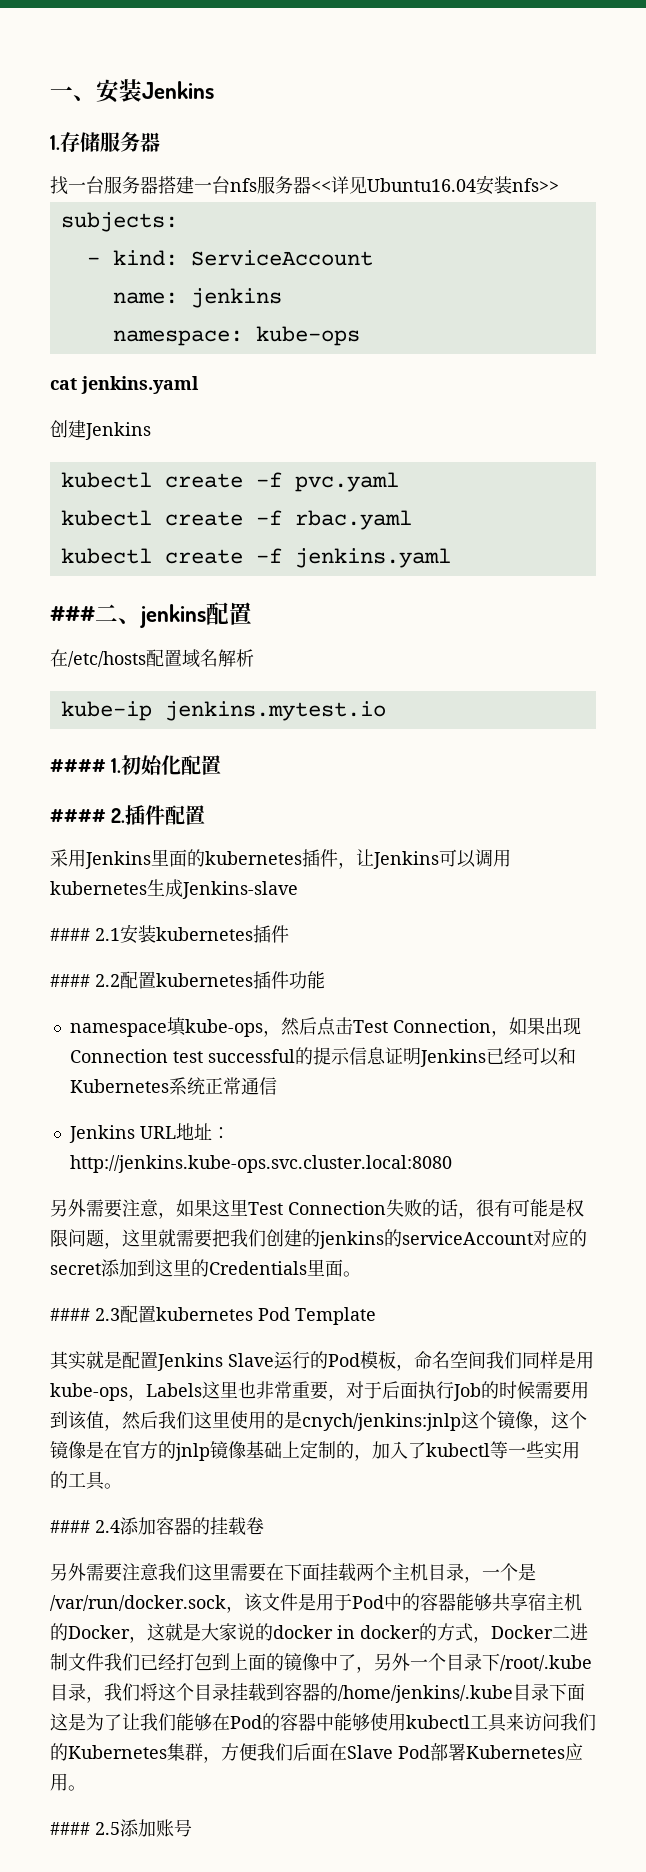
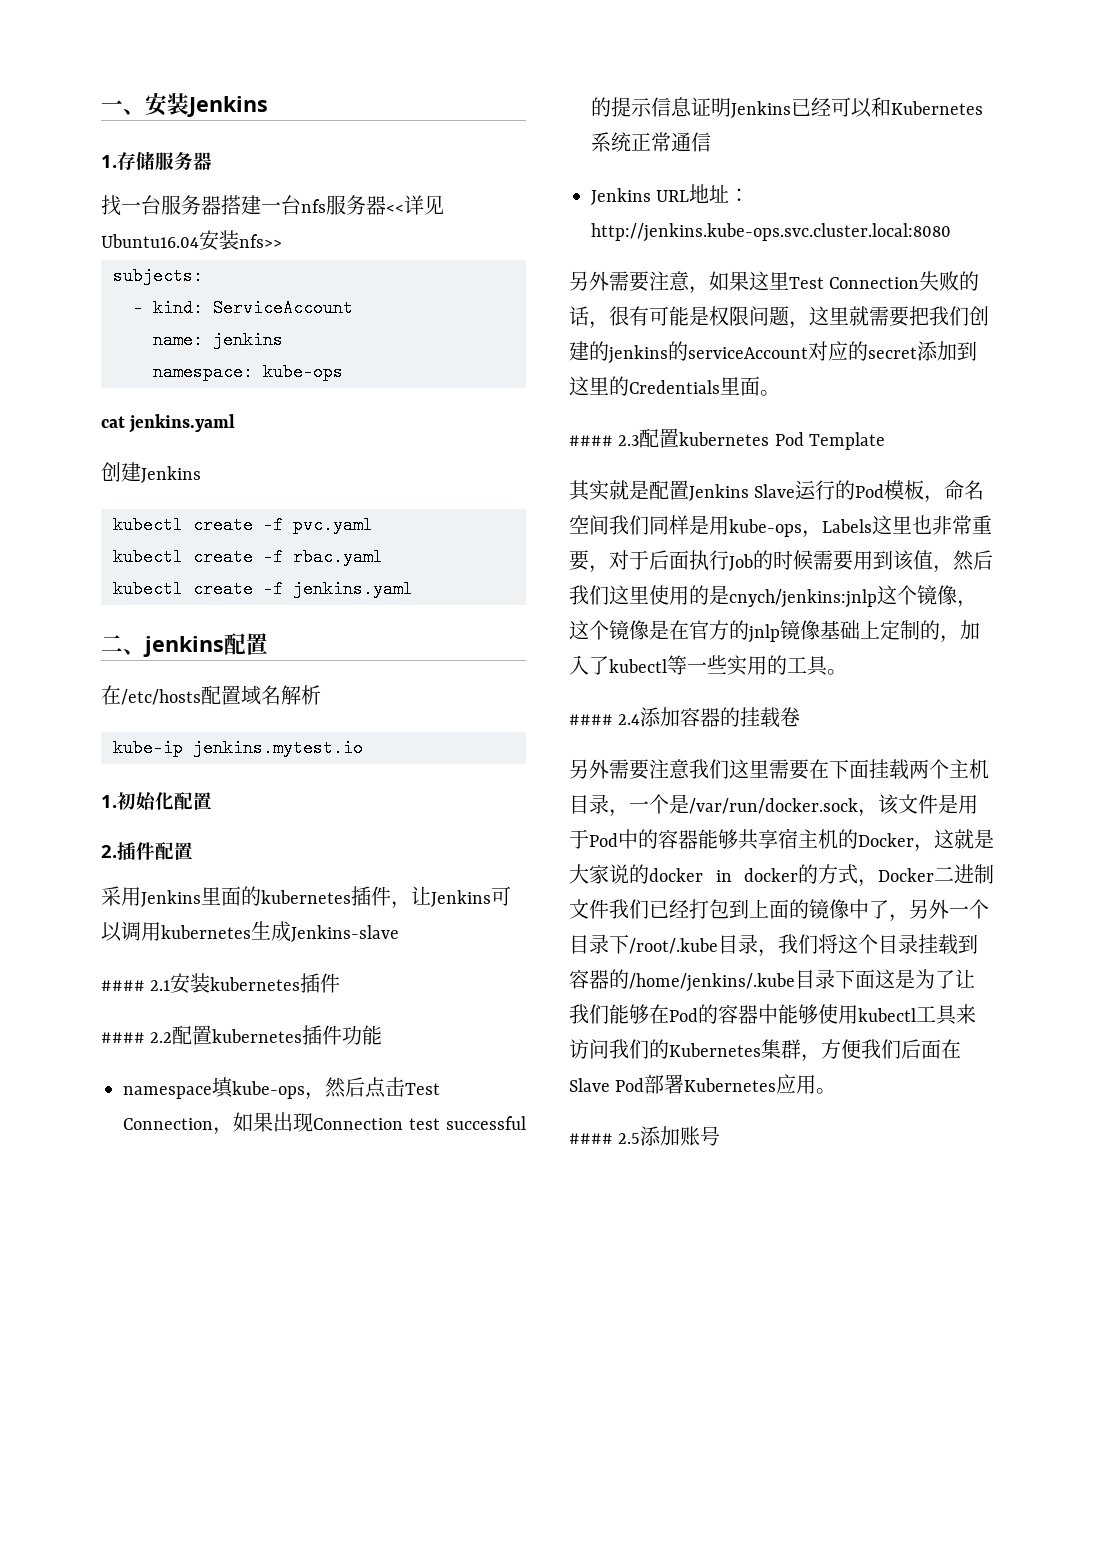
- ###二、jenkins配置
+ 二、jenkins配置
- #### 1.初始化配置
+ 1.初始化配置
- #### 2.插件配置
+ 2.插件配置

